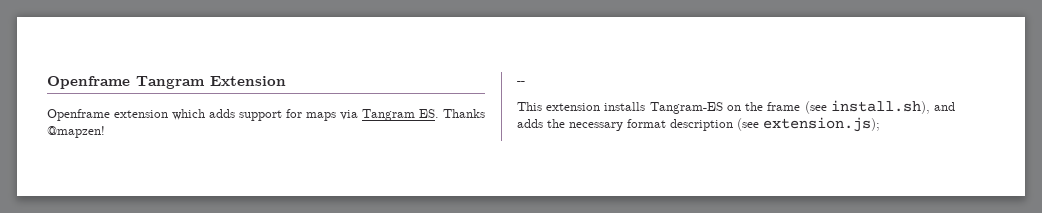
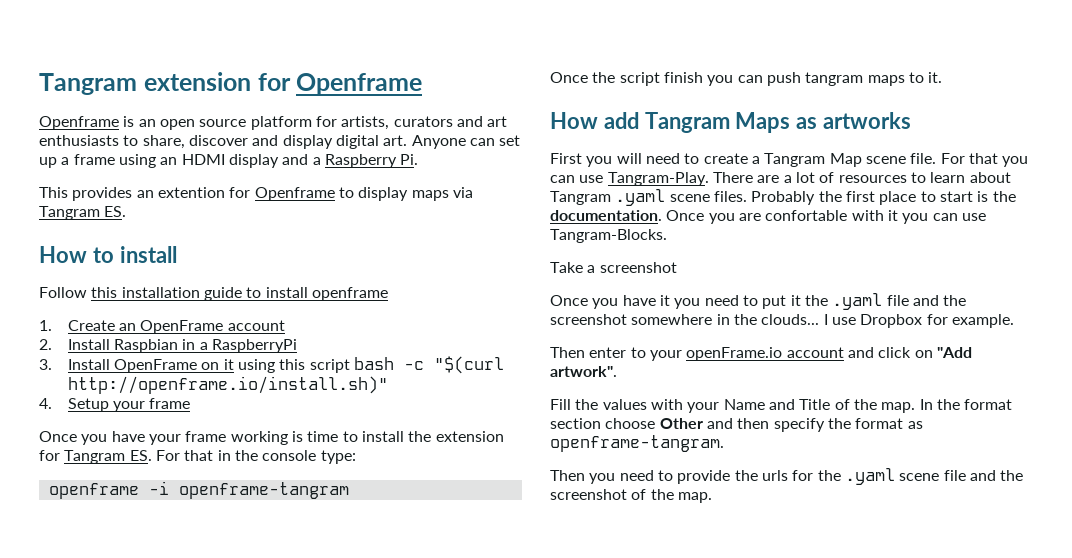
- Openframe Tangram Extension
- Openframe extension which adds support for maps via Tangram ES. Thanks @mapzen!
- --
- This extension installs Tangram-ES on the frame (see install.sh), and adds the necessary format description (see extension.js);
+ Tangram extension for Openframe
+ Openframe is an open source platform for artists, curators and art enthusiasts to share, discover and display digital art. Anyone can set up a frame using an HDMI display and a Raspberry Pi.
+ This provides an extention for Openframe to display maps via Tangram ES.
+ How to install
+ Follow this installation guide to install openframe
+ 1. Create an OpenFrame account
+ 2. Install Raspbian in a RaspberryPi
+ 3. Install OpenFrame on it using this script bash -c "$(curl http://openframe.io/install.sh)"
+ 4. Setup your frame
+ Once you have your frame working is time to install the extension for Tangram ES. For that in the console type:
+ openframe -i openframe-tangram
+ Once the script finish you can push tangram maps to it.
+ How add Tangram Maps as artworks
+ First you will need to create a Tangram Map scene file. For that you can use Tangram-Play. There are a lot of resources to learn about Tangram .yaml scene files. Probably the first place to start is the documentation. Once you are confortable with it you can use Tangram-Blocks.
+ Take a screenshot
+ Once you have it you need to put it the .yaml file and the screenshot somewhere in the clouds... I use Dropbox for example.
+ Then enter to your openFrame.io account and click on "Add artwork".
+ Fill the values with your Name and Title of the map. In the format section choose Other and then specify the format as openframe-tangram.
+ Then you need to provide the urls for the .yaml scene file and the screenshot of the map.

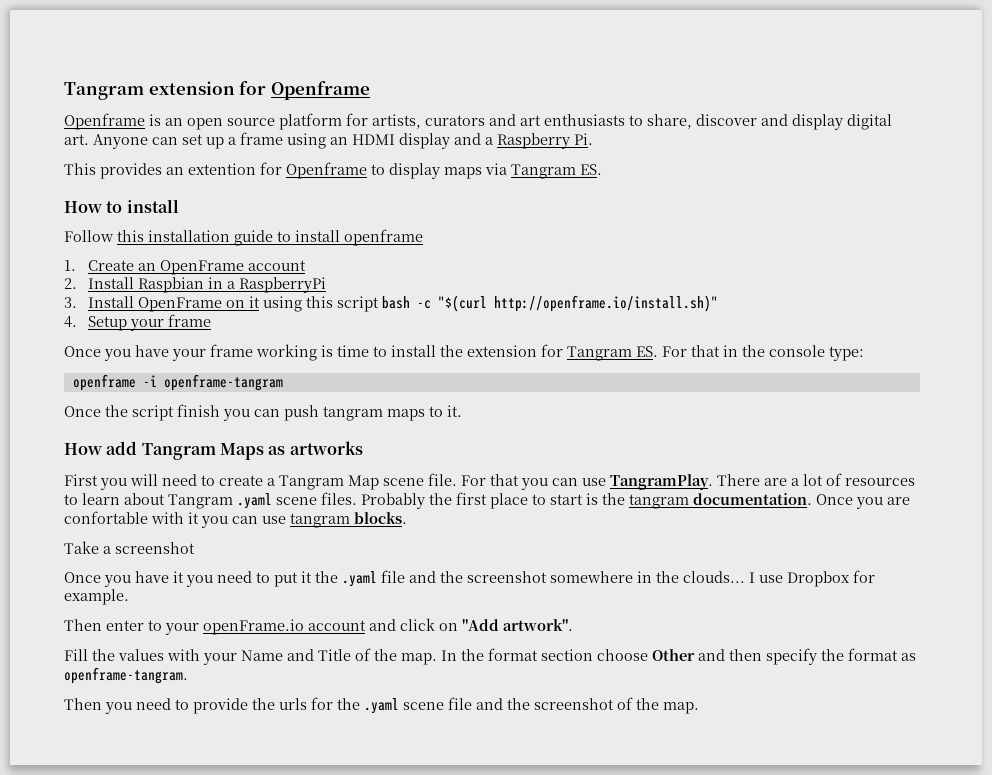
- For that you can use Tangram-Play.
+ For that you can use TangramPlay.
- Probably the first place to start is the documentation.
+ Probably the first place to start is the tangram documentation.
- Once you are confortable with it you can use Tangram-Blocks.
+ Once you are confortable with it you can use tangram blocks.

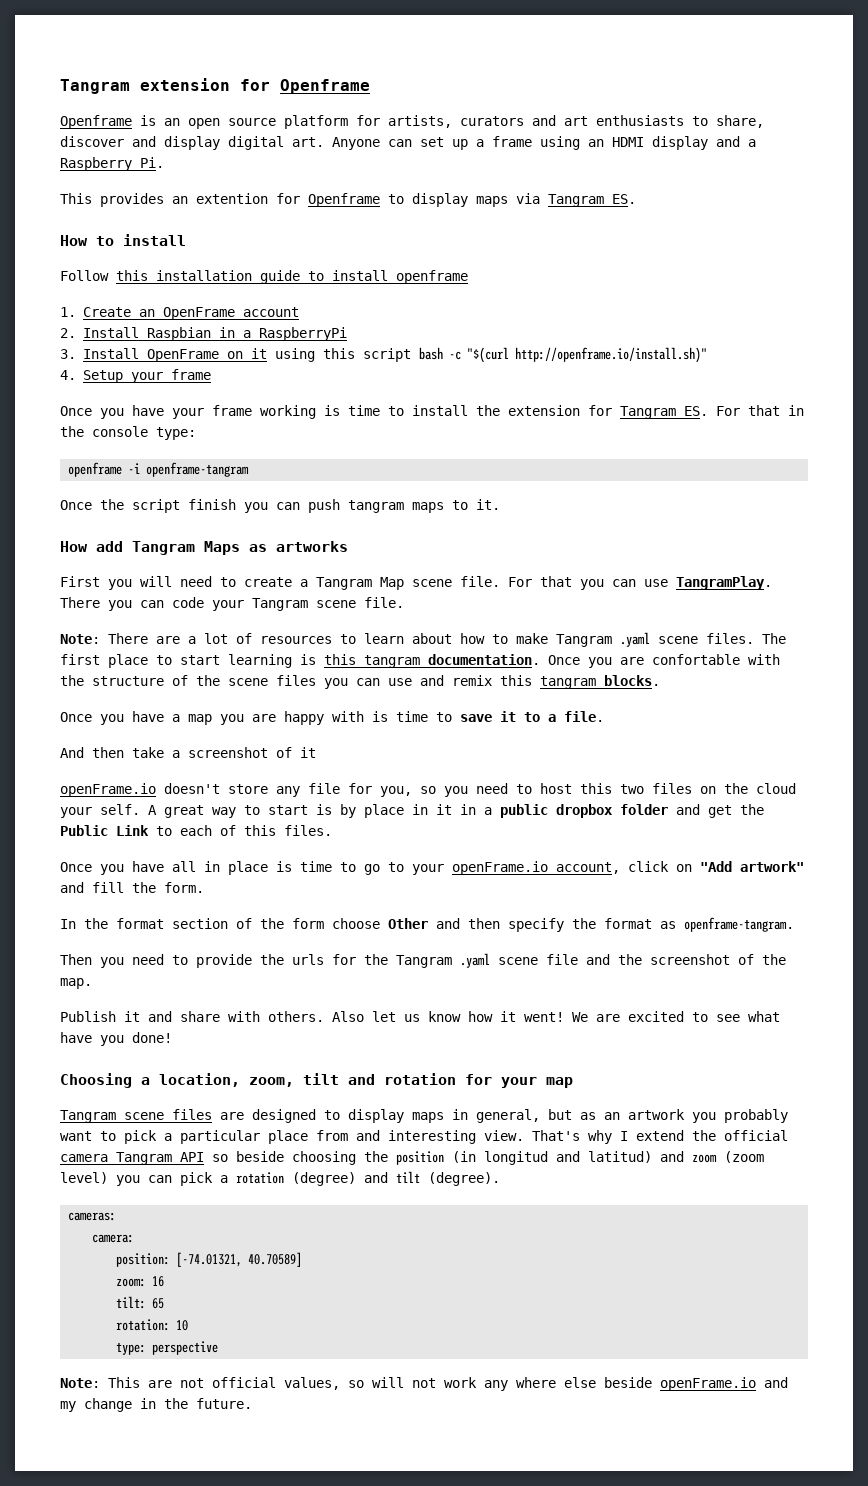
- There are a lot of resources to learn about Tangram .yaml scene files.
+ There you can code your Tangram scene file.
+ Note: There are a lot of resources to learn about how to make Tangram .yaml scene files.
- Probably the first place to start is the tangram documentation.
+ The first place to start learning is this tangram documentation.
- Once you are confortable with it you can use tangram blocks.
+ Once you are confortable with the structure of the scene files you can use and remix this tangram blocks.
- Take a screenshot
- Once you have it you need to put it the .yaml file and the screenshot somewhere in the clouds... I use Dropbox for example.
- Then enter to your openFrame.io account and click on "Add artwork".
- Fill the values with your Name and Title of the map. In the format section choose Other and then specify the format as openframe-tangram.
+ Once you have a map you are happy with is time to save it to a file.
+ And then take a screenshot of it
+ openFrame.io doesn't store any file for you, so you need to host this two files on the cloud your self. A great way to start is by place in it in a public dropbox folder and get the Public Link to each of this files.
+ Once you have all in place is time to go to your openFrame.io account, click on "Add artwork" and fill the form.
+ In the format section of the form choose Other and then specify the format as openframe-tangram.
- Then you need to provide the urls for the .yaml scene file and the screenshot of the map.
+ Then you need to provide the urls for the Tangram .yaml scene file and the screenshot of the map.
+ Publish it and share with others. Also let us know how it went! We are excited to see what have you done!
+ Choosing a location, zoom, tilt and rotation for your map
+ Tangram scene files are designed to display maps in general, but as an artwork you probably want to pick a particular place from and interesting view. That's why I extend the official camera Tangram API so beside choosing the position (in longitud and latitud) and zoom (zoom level) you can pick a rotation (degree) and tilt (degree).
+ cameras:
+ camera:
+ position: [-74.01321, 40.70589]
+ zoom: 16
+ tilt: 65
+ rotation: 10
+ type: perspective
+ Note: This are not official values, so will not work any where else beside openFrame.io and my change in the future.

